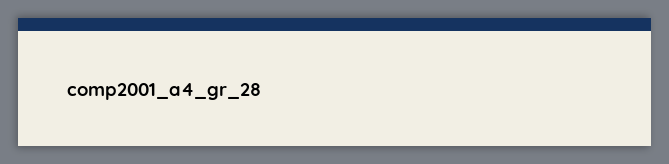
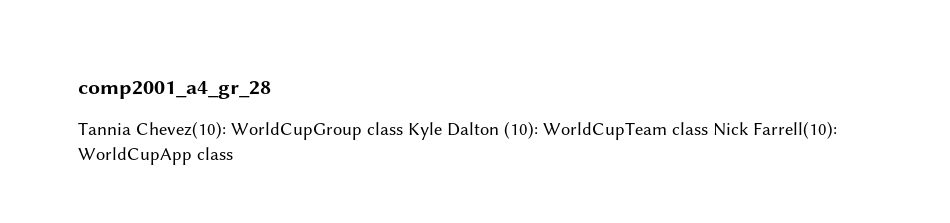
+ Tannia Chevez(10): WorldCupGroup class Kyle Dalton (10): WorldCupTeam class Nick Farrell(10): WorldCupApp class

